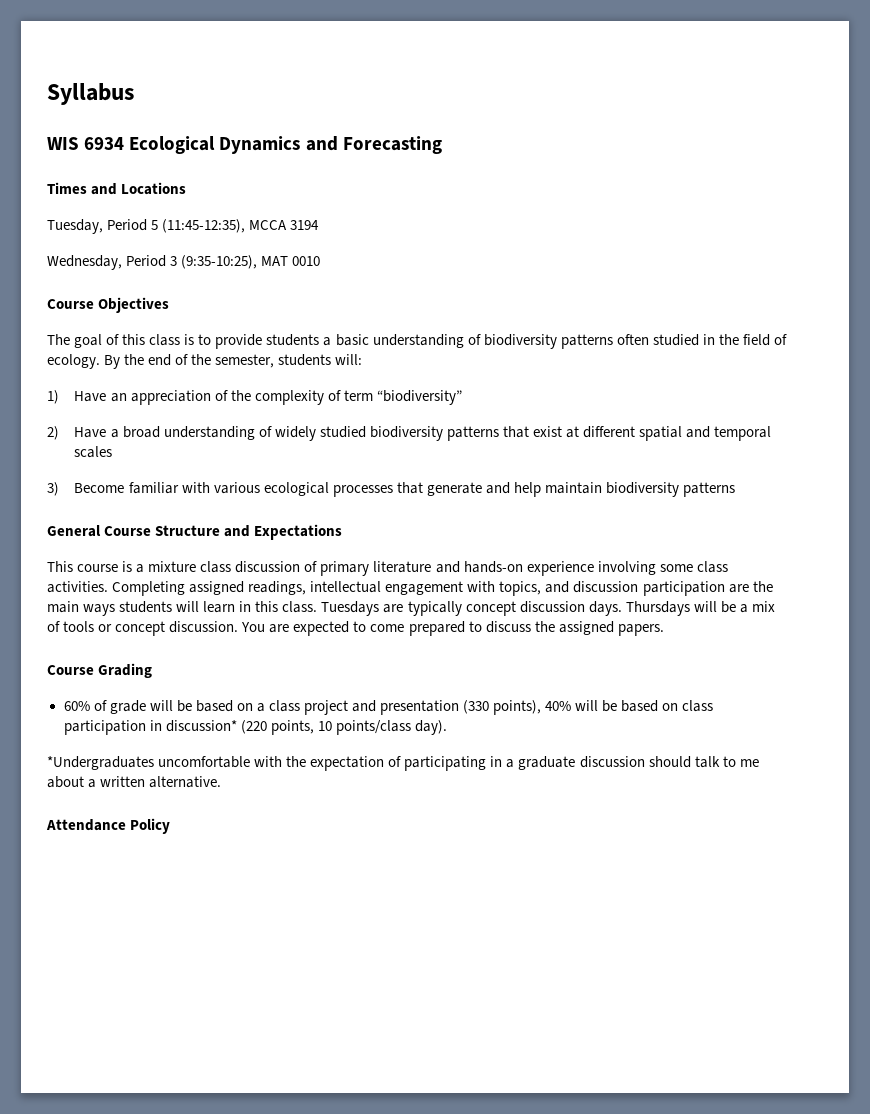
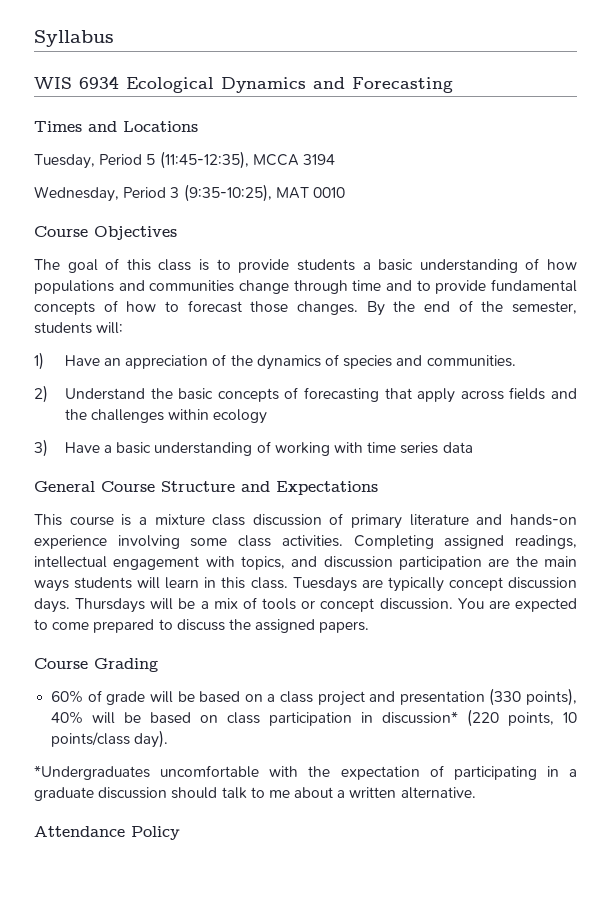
- The goal of this class is to provide students a basic understanding of biodiversity patterns often studied in the field of ecology.
+ The goal of this class is to provide students a basic understanding of how populations and communities change through time and to provide fundamental concepts of how to forecast those changes.
- 1) Have an appreciation of the complexity of term “biodiversity”
- 2) Have a broad understanding of widely studied biodiversity patterns that exist at different spatial and temporal scales
- 3) Become familiar with various ecological processes that generate and help maintain biodiversity patterns
+ 1) Have an appreciation of the dynamics of species and communities.
+ 2) Understand the basic concepts of forecasting that apply across fields and the challenges within ecology
+ 3) Have a basic understanding of working with time series data

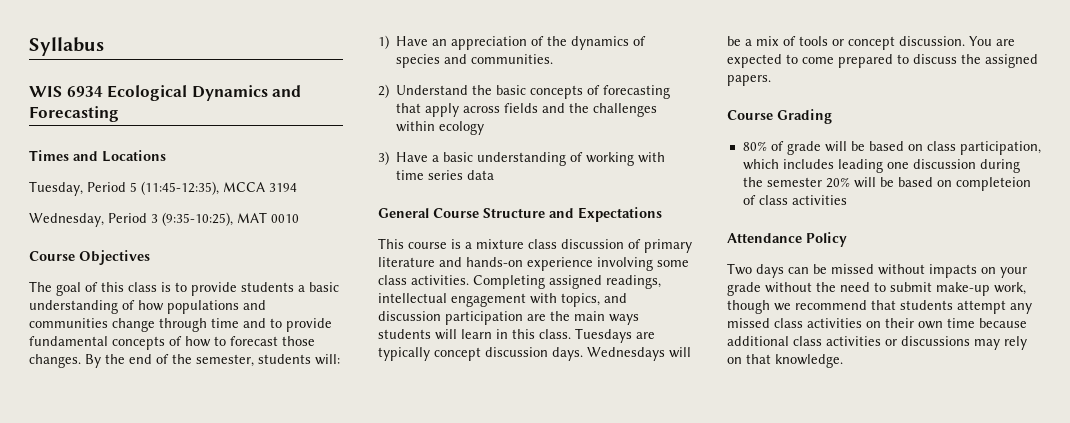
- Thursdays will be a mix of tools or concept discussion.
+ Wednesdays will be a mix of tools or concept discussion.
- 60% of grade will be based on a class project and presentation (330 points), 40% will be based on class participation in discussion* (220 points, 10 points/class day).
- *Undergraduates uncomfortable with the expectation of participating in a graduate discussion should talk to me about a written alternative.
+ 80% of grade will be based on class participation, which includes leading one discussion during the semester 20% will be based on completeion of class activities
  Attendance Policy
+ Two days can be missed without impacts on your grade without the need to submit make-up work, though we recommend that students attempt any missed class activities on their own time because additional class activities or discussions may rely on that knowledge.

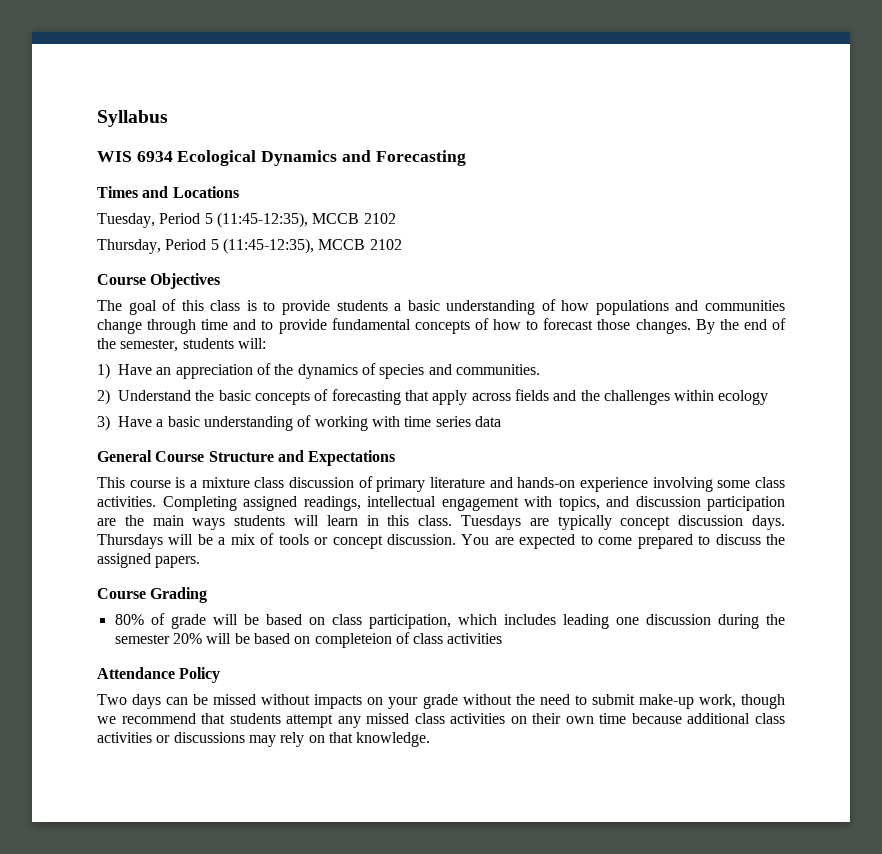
- Tuesday, Period 5 (11:45-12:35), MCCA 3194
- Wednesday, Period 3 (9:35-10:25), MAT 0010
+ Tuesday, Period 5 (11:45-12:35), MCCB 2102
+ Thursday, Period 5 (11:45-12:35), MCCB 2102
- Wednesdays will be a mix of tools or concept discussion.
+ Thursdays will be a mix of tools or concept discussion.

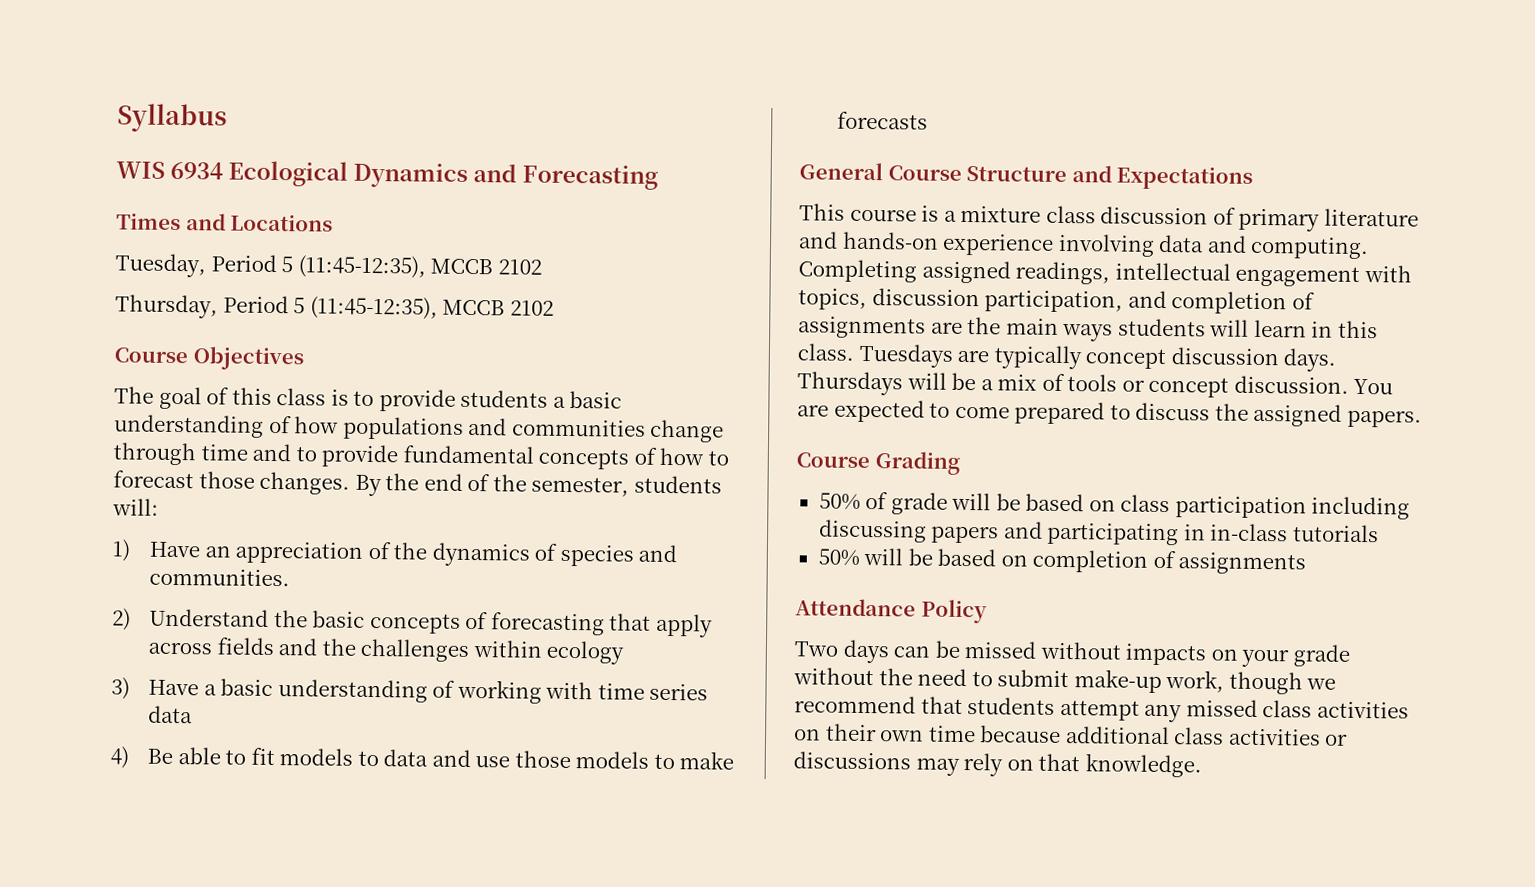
+ 4) Be able to fit models to data and use those models to make forecasts
- This course is a mixture class discussion of primary literature and hands-on experience involving some class activities.
+ This course is a mixture class discussion of primary literature and hands-on experience involving data and computing.
- Completing assigned readings, intellectual engagement with topics, and discussion participation are the main ways students will learn in this class.
+ Completing assigned readings, intellectual engagement with topics, discussion participation, and completion of assignments are the main ways students will learn in this class.
- 80% of grade will be based on class participation, which includes leading one discussion during the semester 20% will be based on completeion of class activities
+ 50% of grade will be based on class participation including discussing papers and participating in in-class tutorials
+ 50% will be based on completion of assignments

